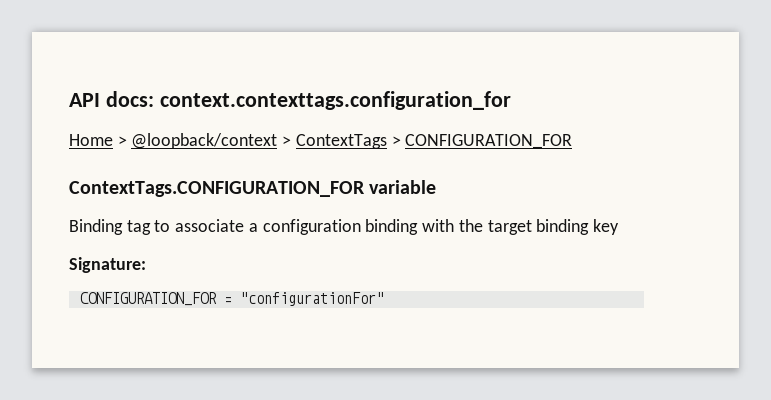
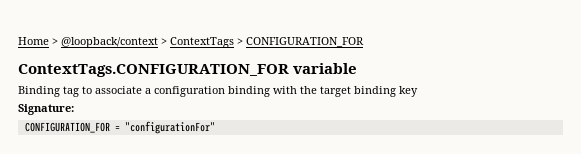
- API docs: context.contexttags.configuration_for

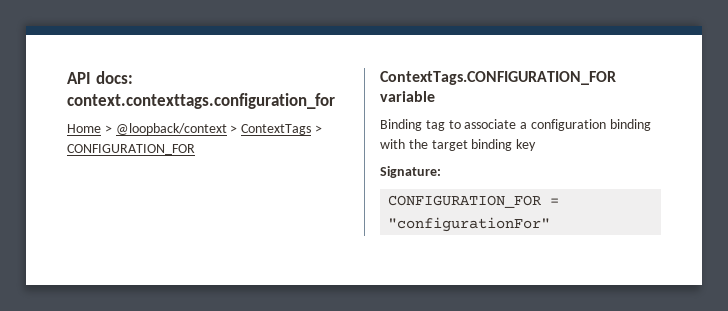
+ API docs: context.contexttags.configuration_for

